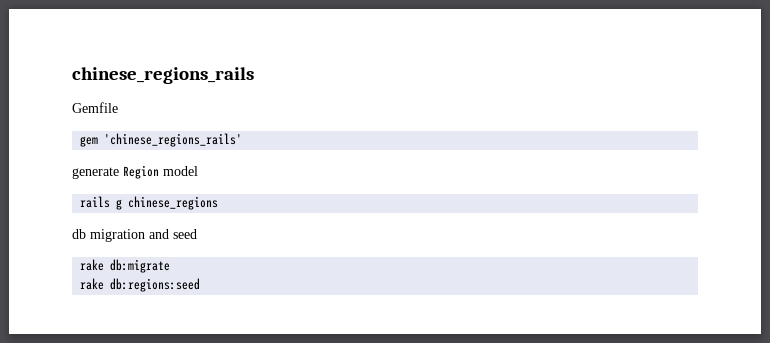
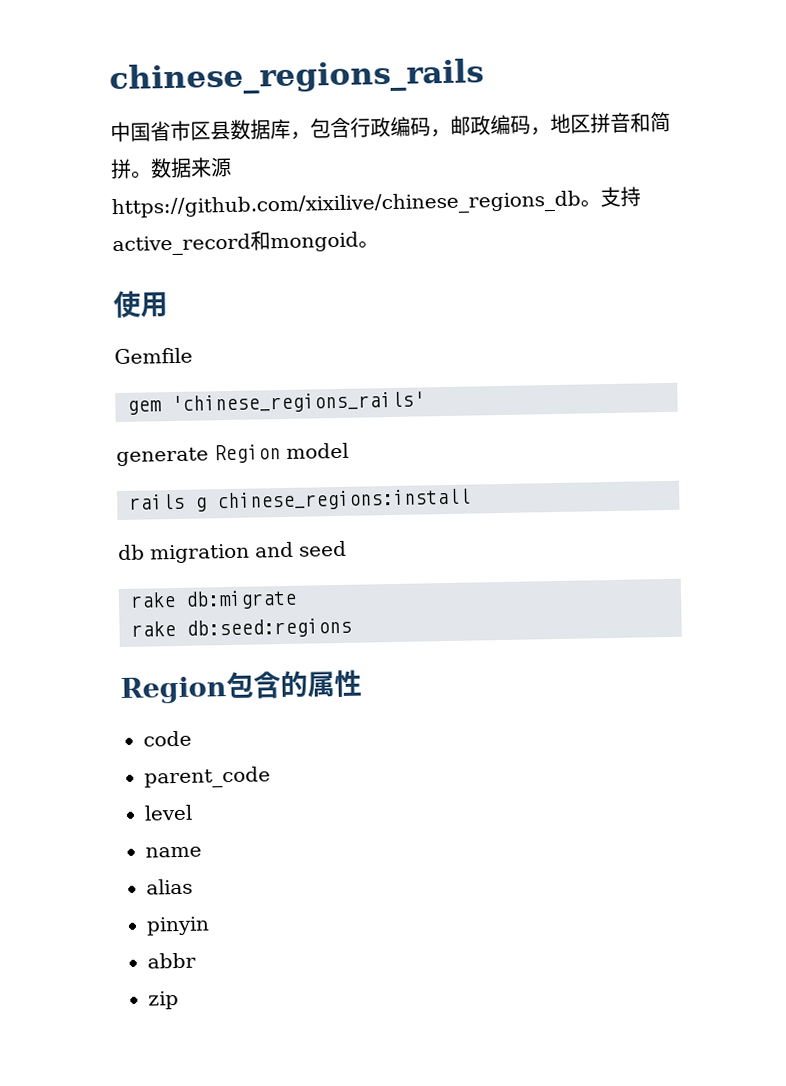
+ 中国省市区县数据库，包含行政编码，邮政编码，地区拼音和简拼。数据来源https://github.com/xixilive/chinese_regions_db。支持active_record和mongoid。
+ 使用
- rails g chinese_regions
+ rails g chinese_regions:install
- rake db:regions:seed
+ rake db:seed:regions
+ Region包含的属性
+ code
+ parent_code
+ level
+ name
+ alias
+ pinyin
+ abbr
+ zip

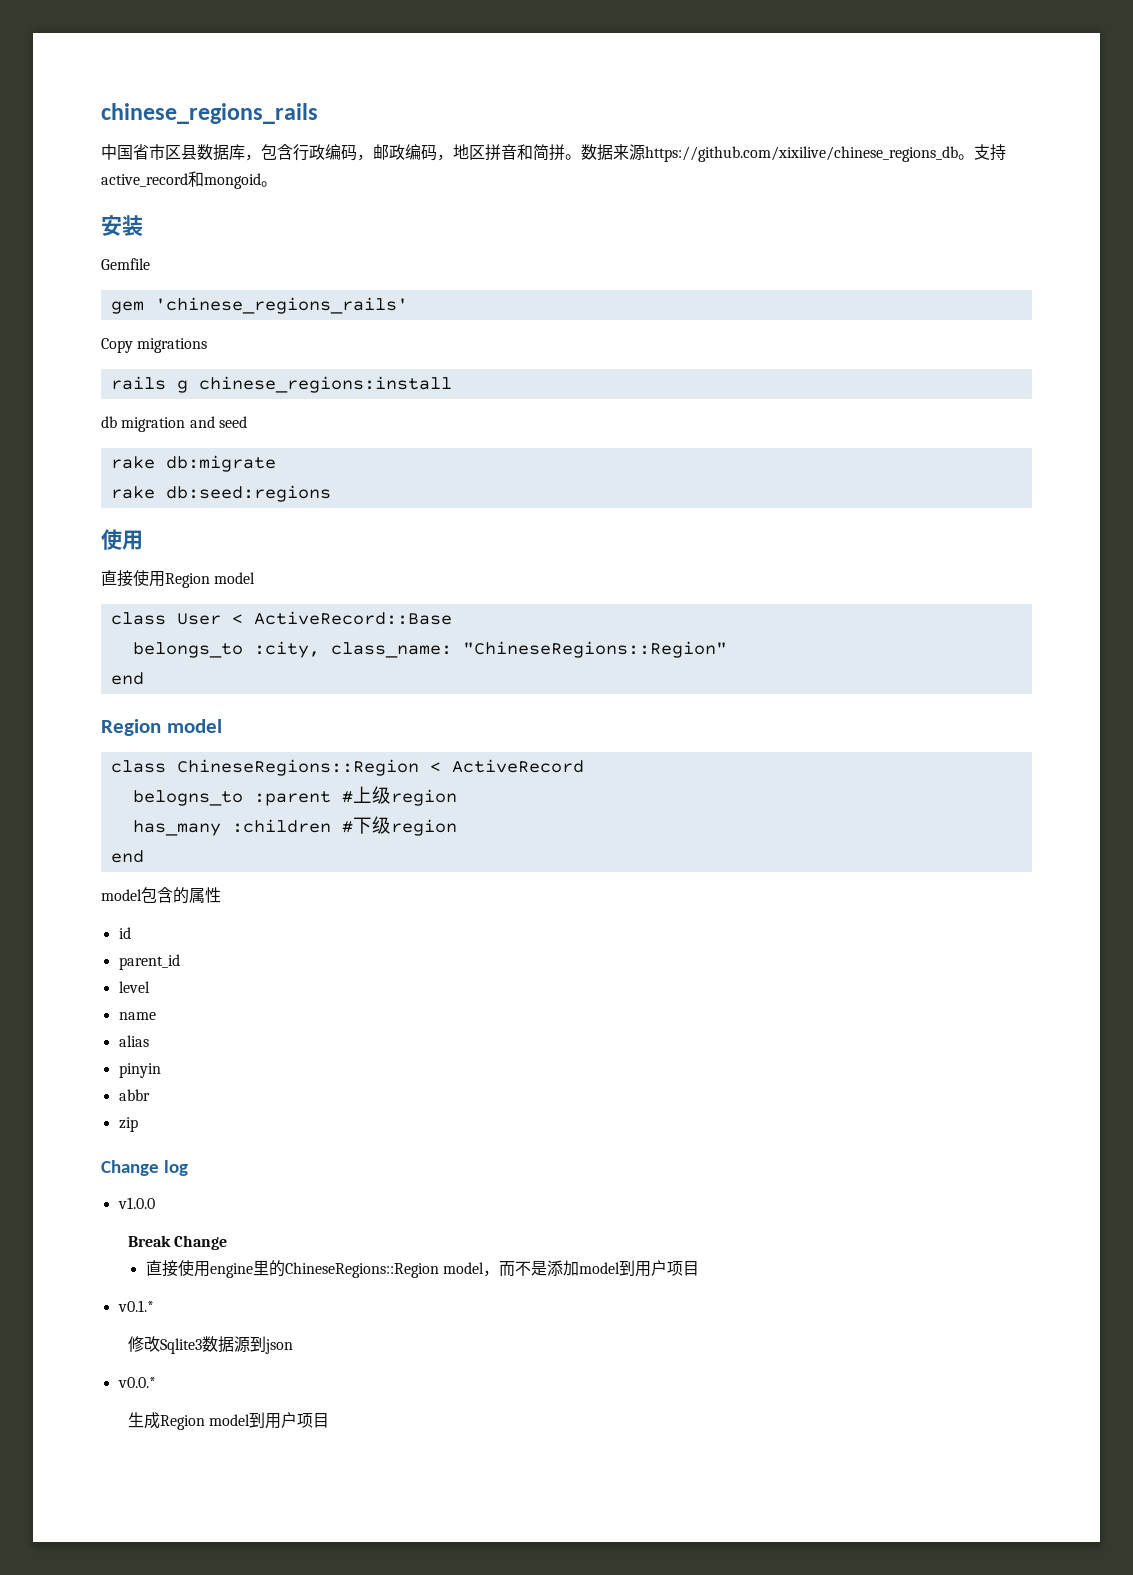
- 使用
+ 安装
- generate Region model
+ Copy migrations
  rake db:seed:regions
- Region包含的属性
+ 使用
+ 直接使用Region model
+ class User < ActiveRecord::Base
+ belongs_to :city, class_name: "ChineseRegions::Region"
+ end
+ Region model
+ class ChineseRegions::Region < ActiveRecord
+ belogns_to :parent #上级region
+ has_many :children #下级region
+ end
+ model包含的属性
- code
- parent_code
+ id
+ parent_id
+ Change log
+ v1.0.0
+ Break Change
+ 直接使用engine里的ChineseRegions::Region model，而不是添加model到用户项目
+ v0.1.*
+ 修改Sqlite3数据源到json
+ v0.0.*
+ 生成Region model到用户项目

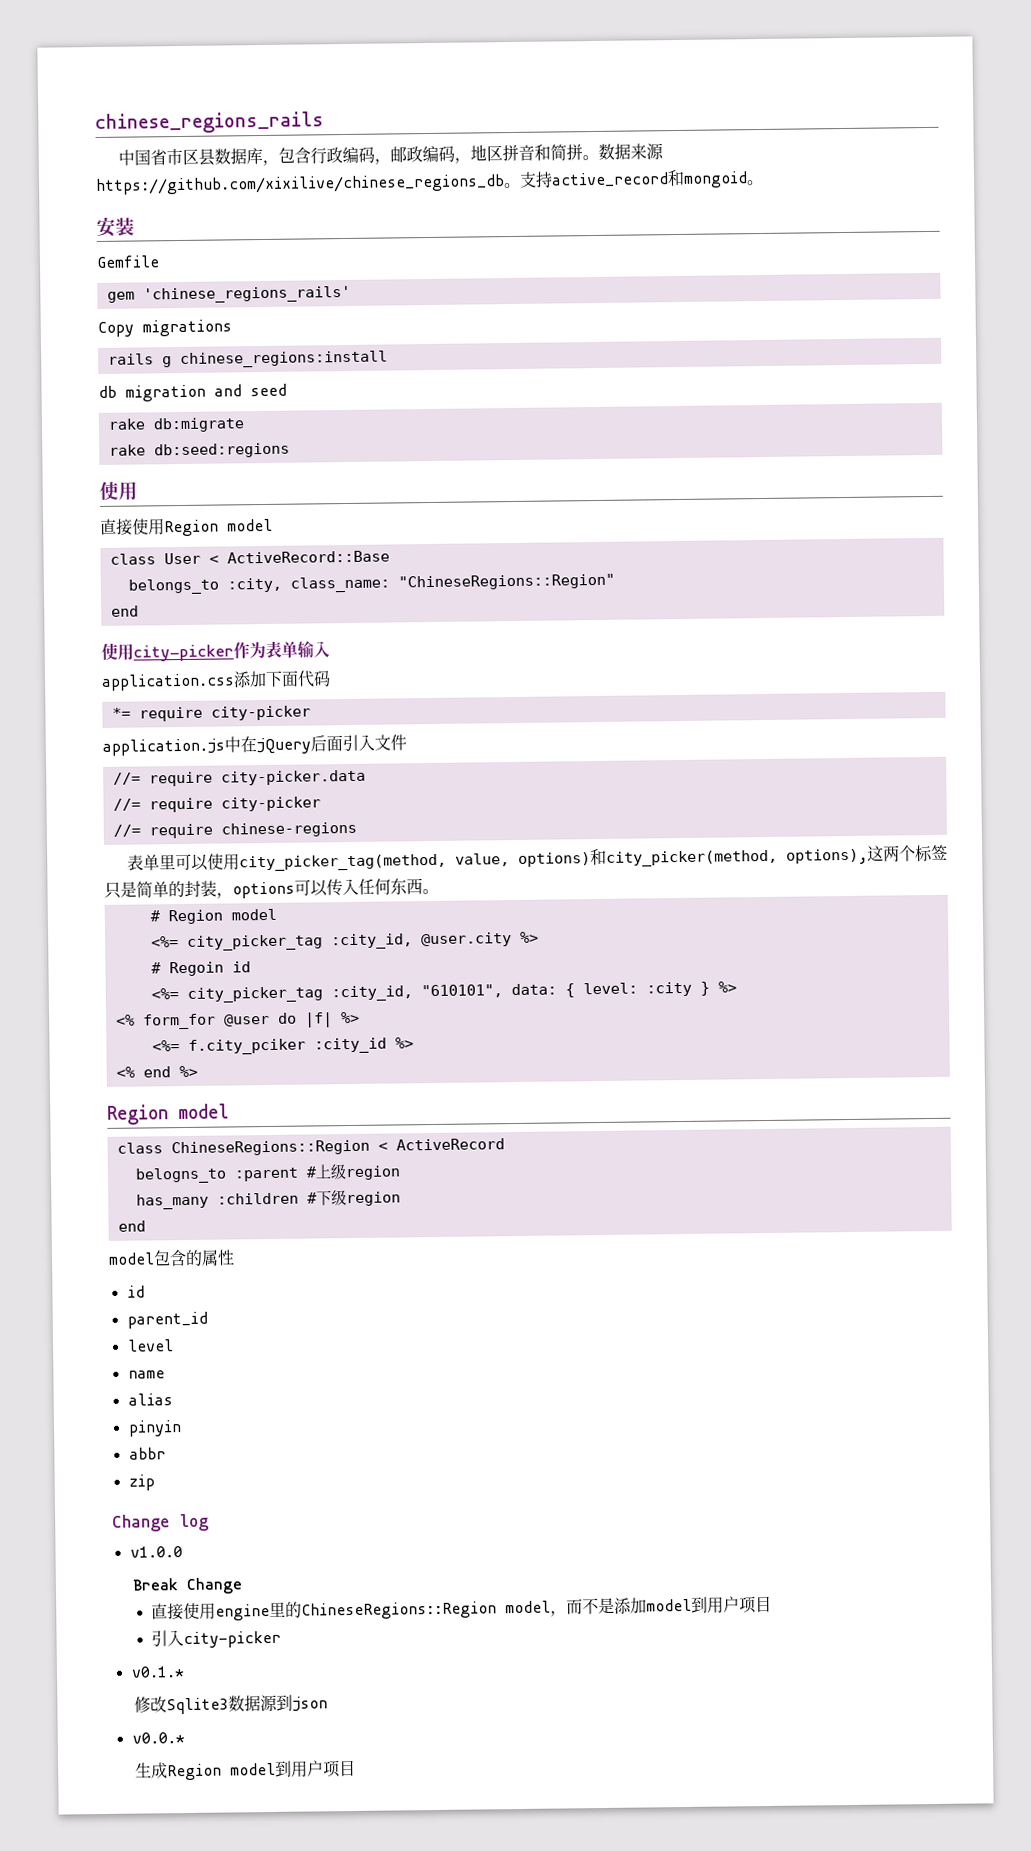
+ 使用city-picker作为表单输入
+ application.css添加下面代码
+ *= require city-picker
+ application.js中在jQuery后面引入文件
+ //= require city-picker.data
+ //= require city-picker
+ //= require chinese-regions
+ 表单里可以使用city_picker_tag(method, value, options)和city_picker(method, options),这两个标签只是简单的封装，options可以传入任何东西。
+ # Region model
+ <%= city_picker_tag :city_id, @user.city %>
+ # Regoin id
+ <%= city_picker_tag :city_id, "610101", data: { level: :city } %>
+ <% form_for @user do |f| %>
+ <%= f.city_pciker :city_id %>
+ <% end %>
+ 引入city-picker

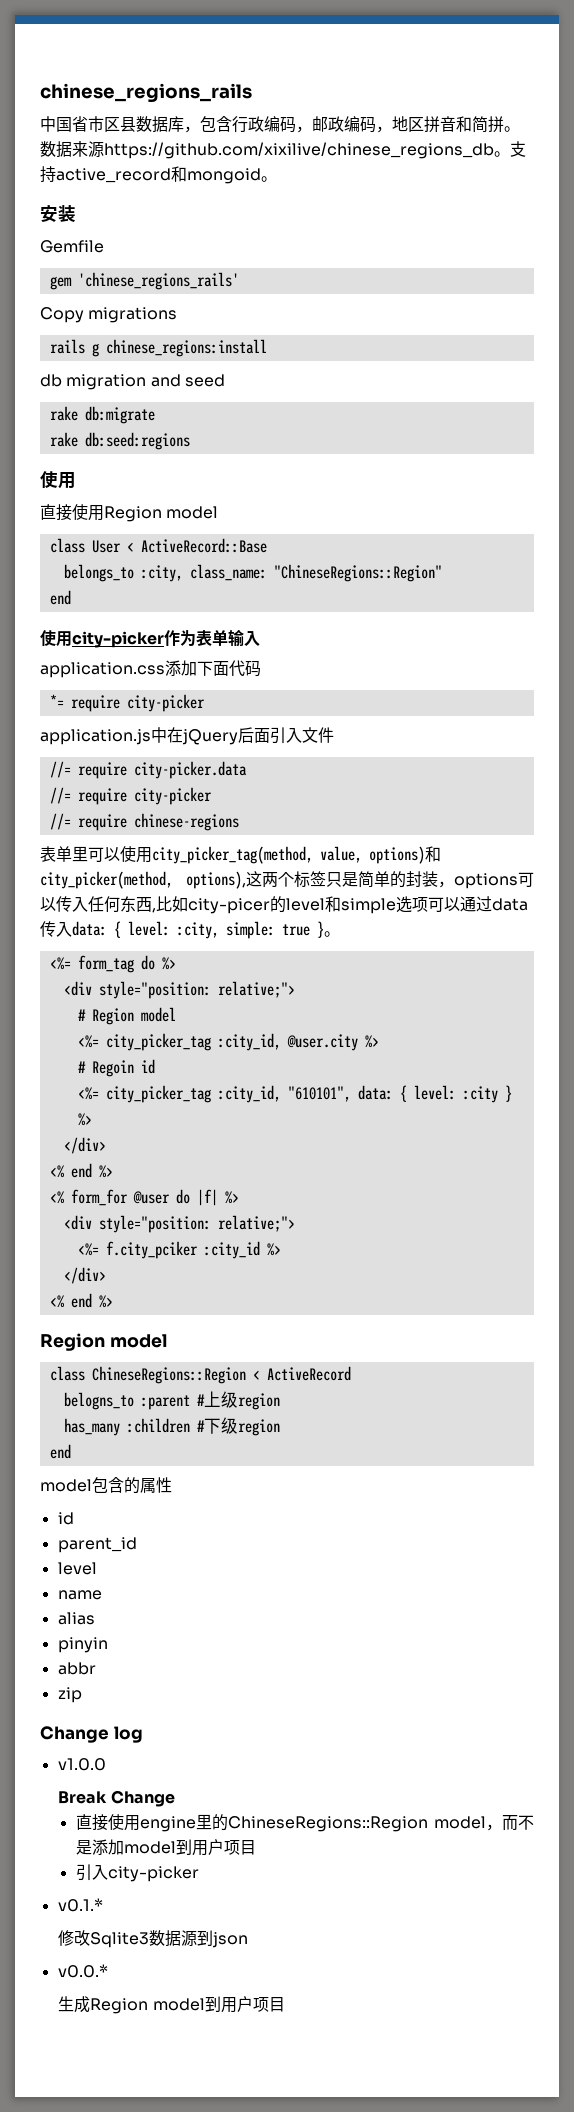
- 表单里可以使用city_picker_tag(method, value, options)和city_picker(method, options),这两个标签只是简单的封装，options可以传入任何东西。
+ 表单里可以使用city_picker_tag(method, value, options)和city_picker(method, options),这两个标签只是简单的封装，options可以传入任何东西,比如city-picer的level和simple选项可以通过data传入data: { level: :city, simple: true }。
+ <%= form_tag do %>
+ <div style="position: relative;">
  <%= city_picker_tag :city_id, "610101", data: { level: :city } %>
+ </div>
+ <% end %>
  <% form_for @user do |f| %>
+ <div style="position: relative;">
  <%= f.city_pciker :city_id %>
+ </div>

